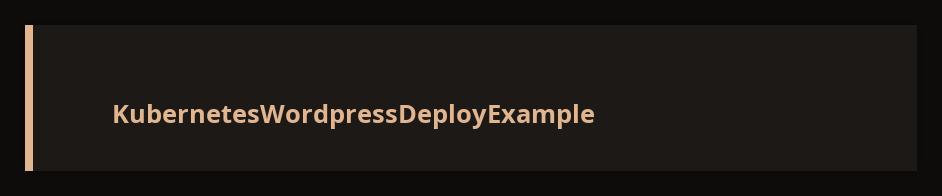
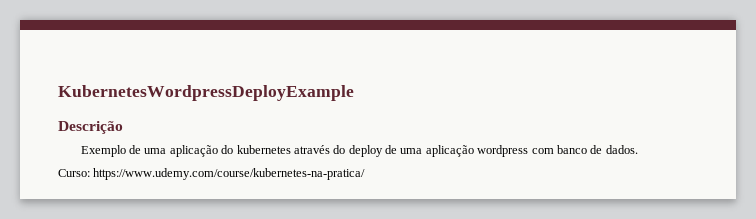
+ Descrição
+ Exemplo de uma aplicação do kubernetes através do deploy de uma aplicação wordpress com banco de dados.
+ Curso: https://www.udemy.com/course/kubernetes-na-pratica/

